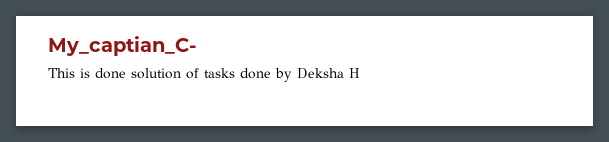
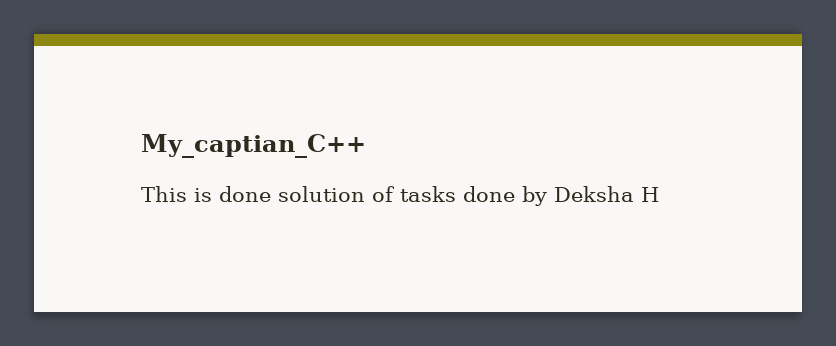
- My_captian_C-
+ My_captian_C++

